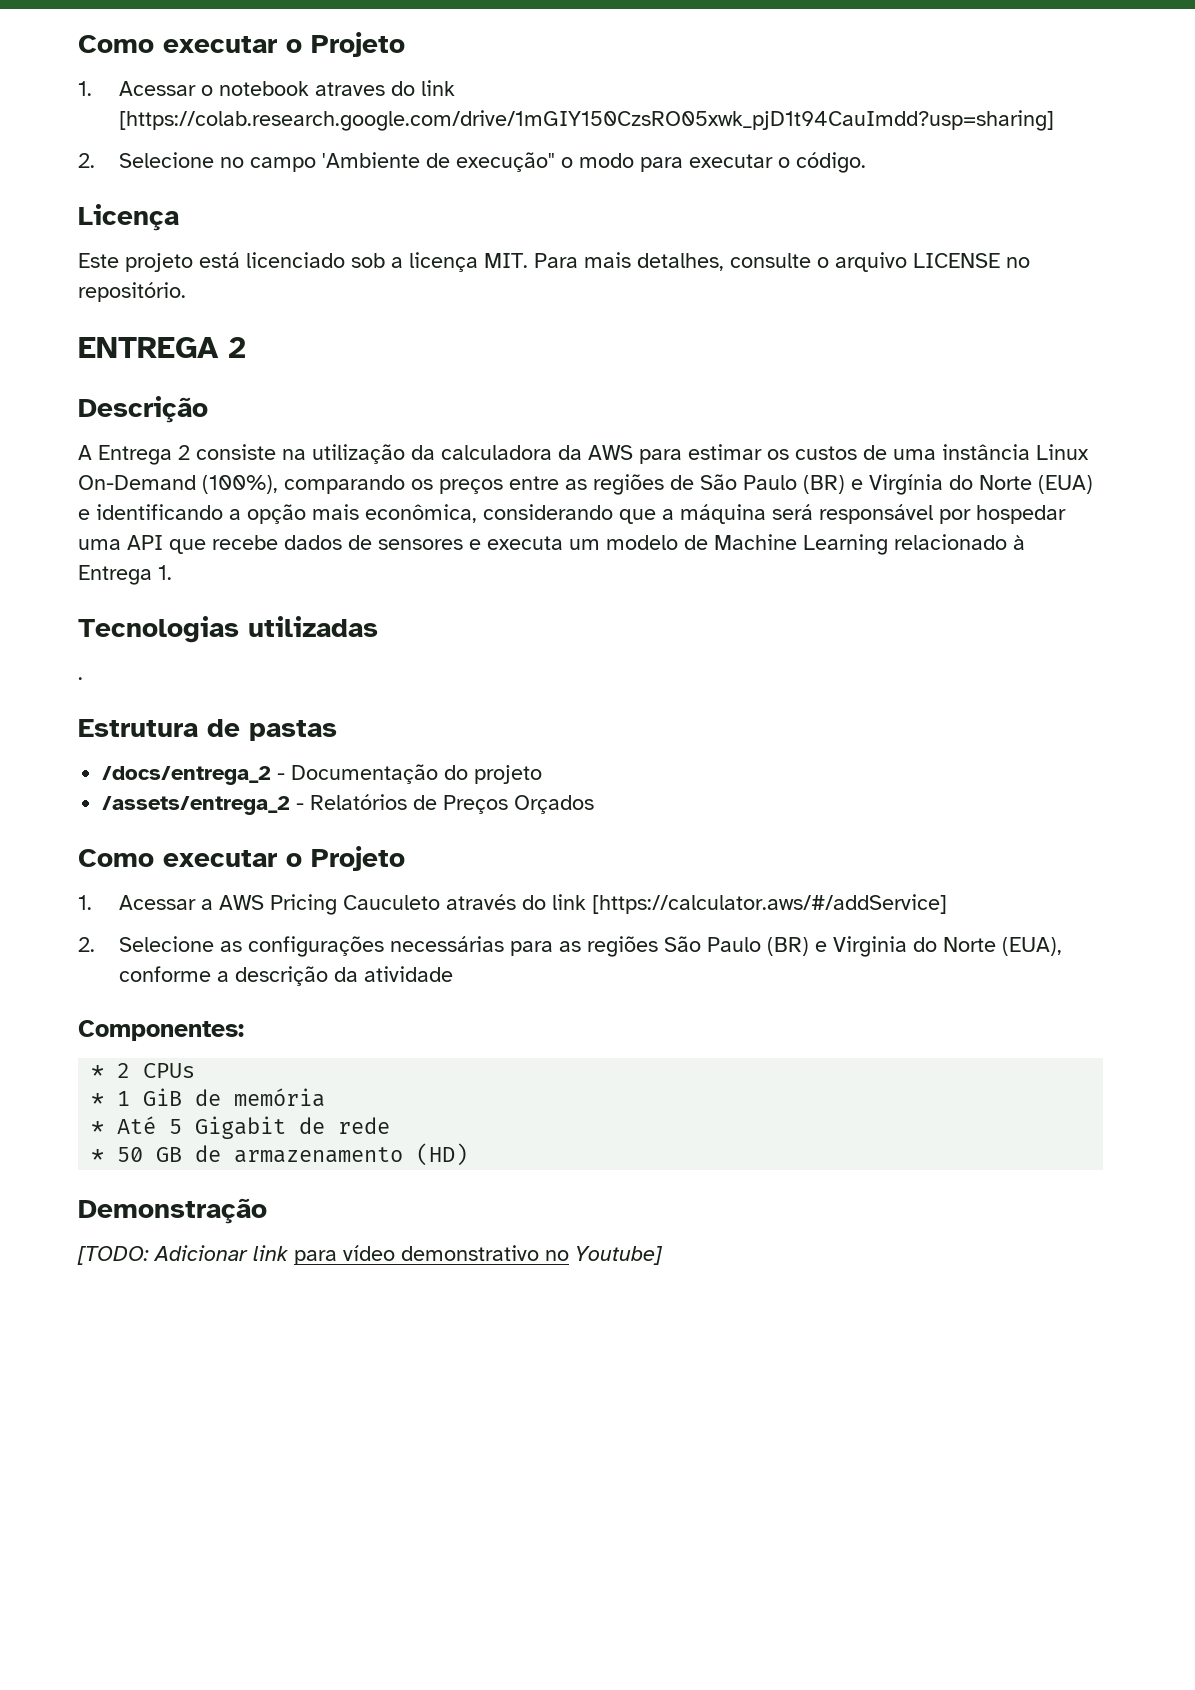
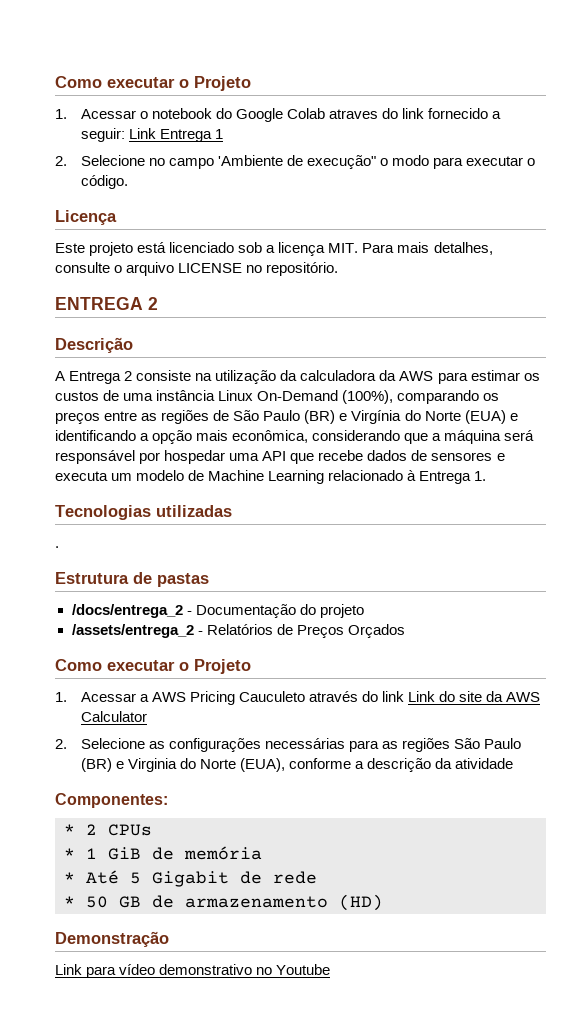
- 1. Acessar o notebook atraves do link [https://colab.research.google.com/drive/1mGIY150CzsRO05xwk_pjD1t94CauImdd?usp=sharing]
+ 1. Acessar o notebook do Google Colab atraves do link fornecido a seguir: Link Entrega 1
- 1. Acessar a AWS Pricing Cauculeto através do link [https://calculator.aws/#/addService]
+ 1. Acessar a AWS Pricing Cauculeto através do link Link do site da AWS Calculator
- [TODO: Adicionar link para vídeo demonstrativo no Youtube]
+ Link para vídeo demonstrativo no Youtube

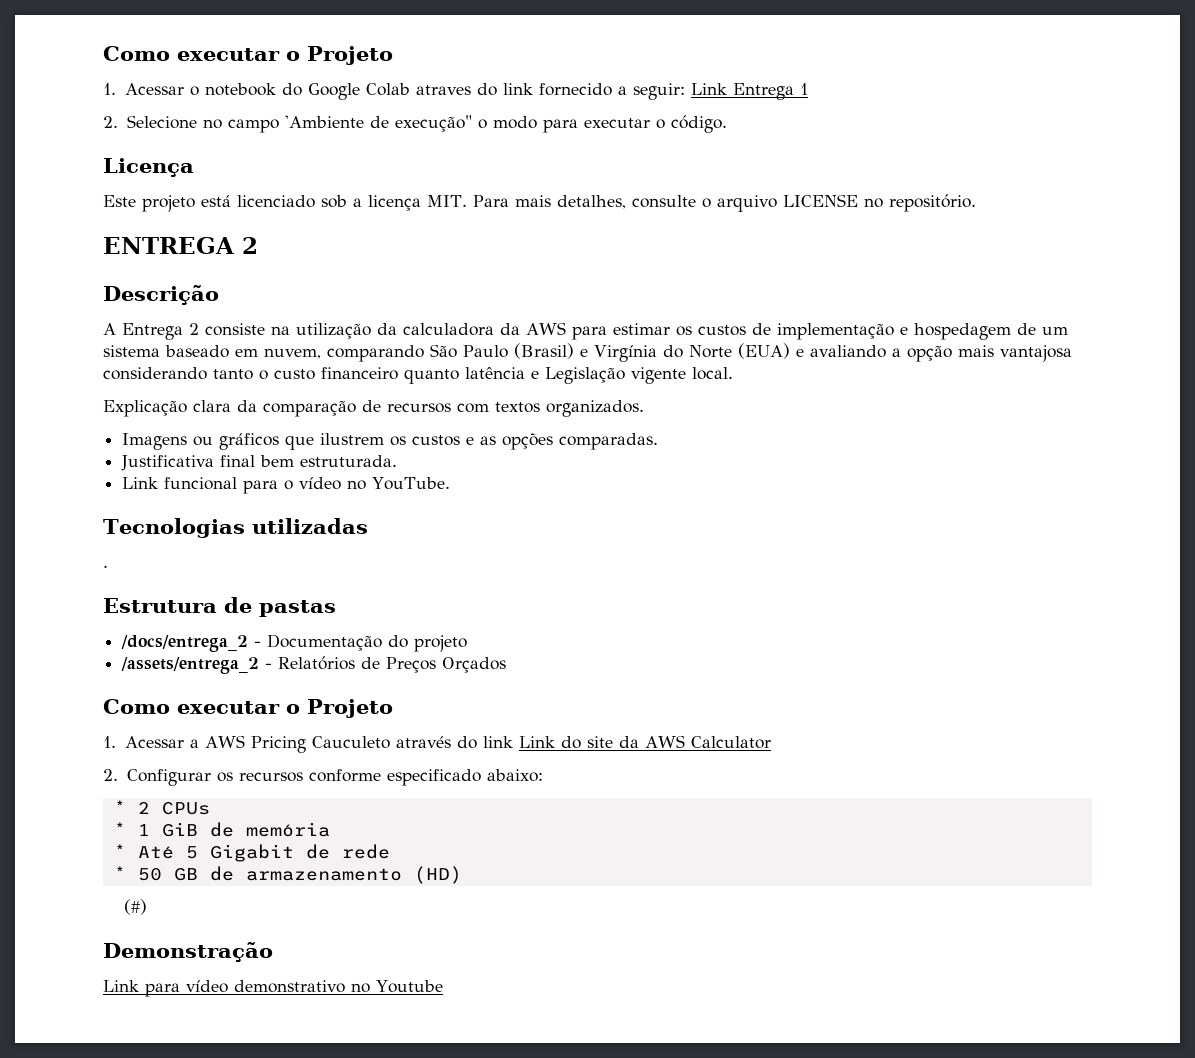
- A Entrega 2 consiste na utilização da calculadora da AWS para estimar os custos de uma instância Linux On-Demand (100%), comparando os preços entre as regiões de São Paulo (BR) e Virgínia do Norte (EUA) e identificando a opção mais econômica, considerando que a máquina será responsável por hospedar uma API que recebe dados de sensores e executa um modelo de Machine Learning relacionado à Entrega 1.
+ A Entrega 2 consiste na utilização da calculadora da AWS para estimar os custos de implementação e hospedagem de um sistema baseado em nuvem, comparando São Paulo (Brasil) e Virgínia do Norte (EUA) e avaliando a opção mais vantajosa considerando tanto o custo financeiro quanto latência e Legislação vigente local.
+ Explicação clara da comparação de recursos com textos organizados.
+ Imagens ou gráficos que ilustrem os custos e as opções comparadas.
+ Justificativa final bem estruturada.
+ Link funcional para o vídeo no YouTube.
- 2. Selecione as configurações necessárias para as regiões São Paulo (BR) e Virginia do Norte (EUA), conforme a descrição da atividade
- Componentes:
+ 2. Configurar os recursos conforme especificado abaixo:
+ (#)

